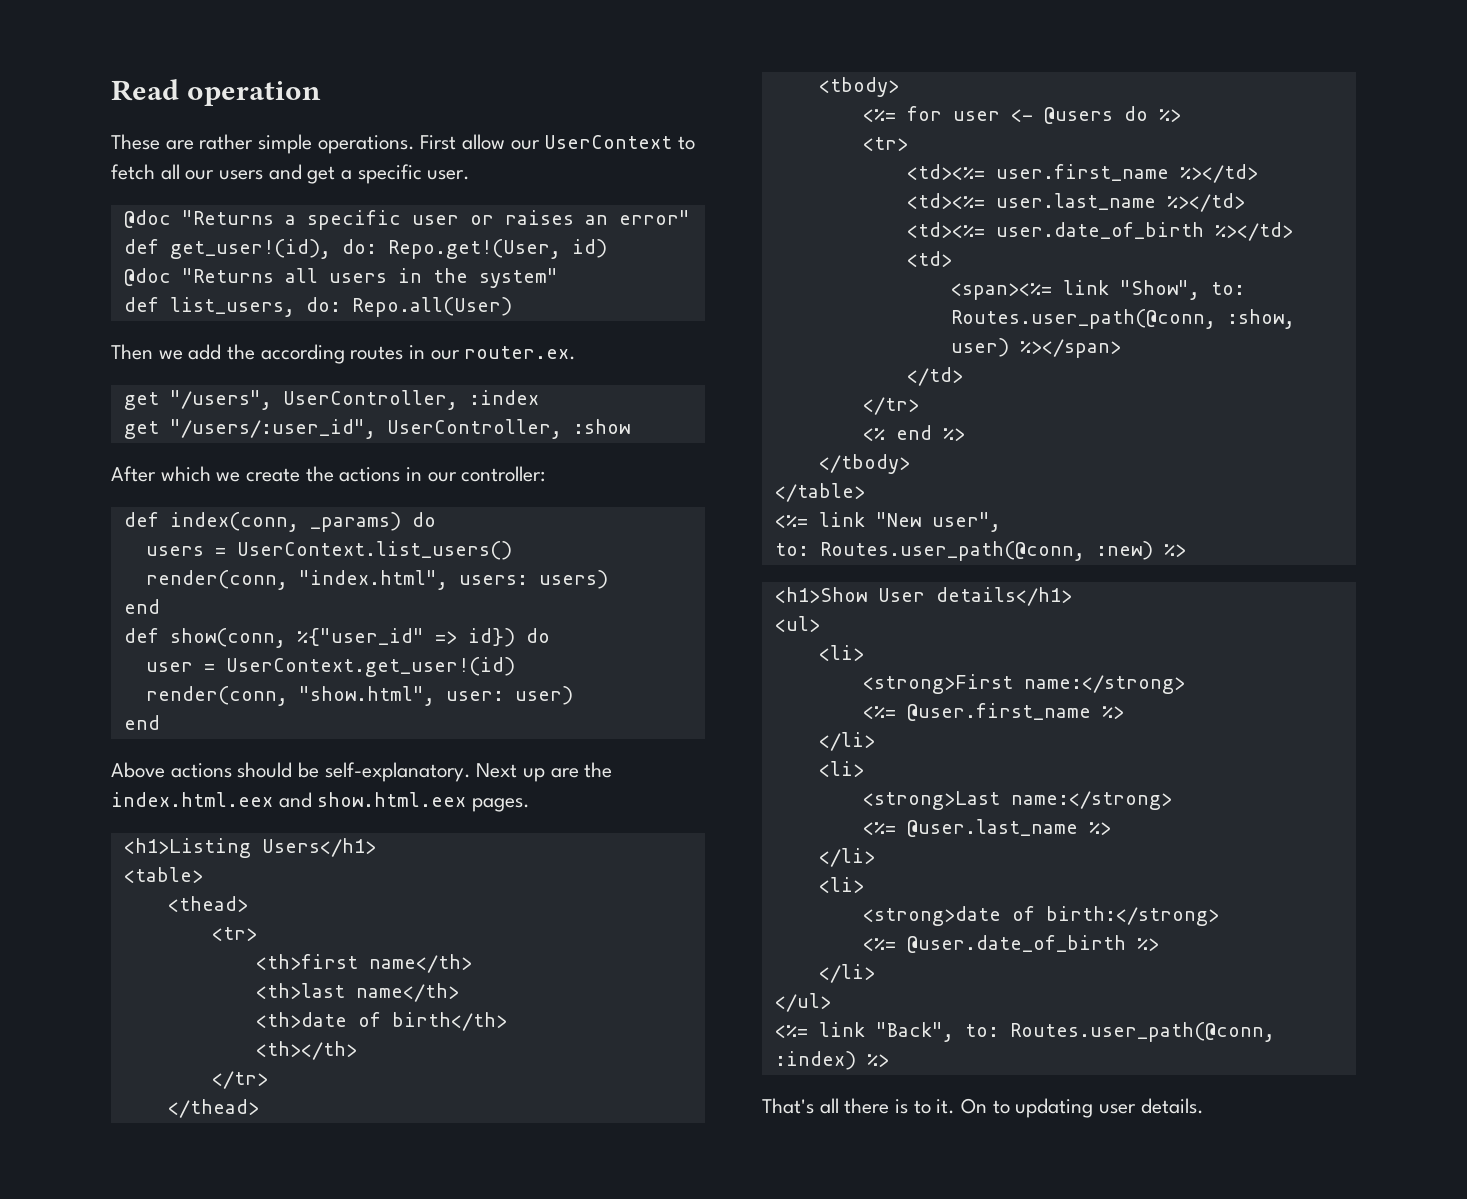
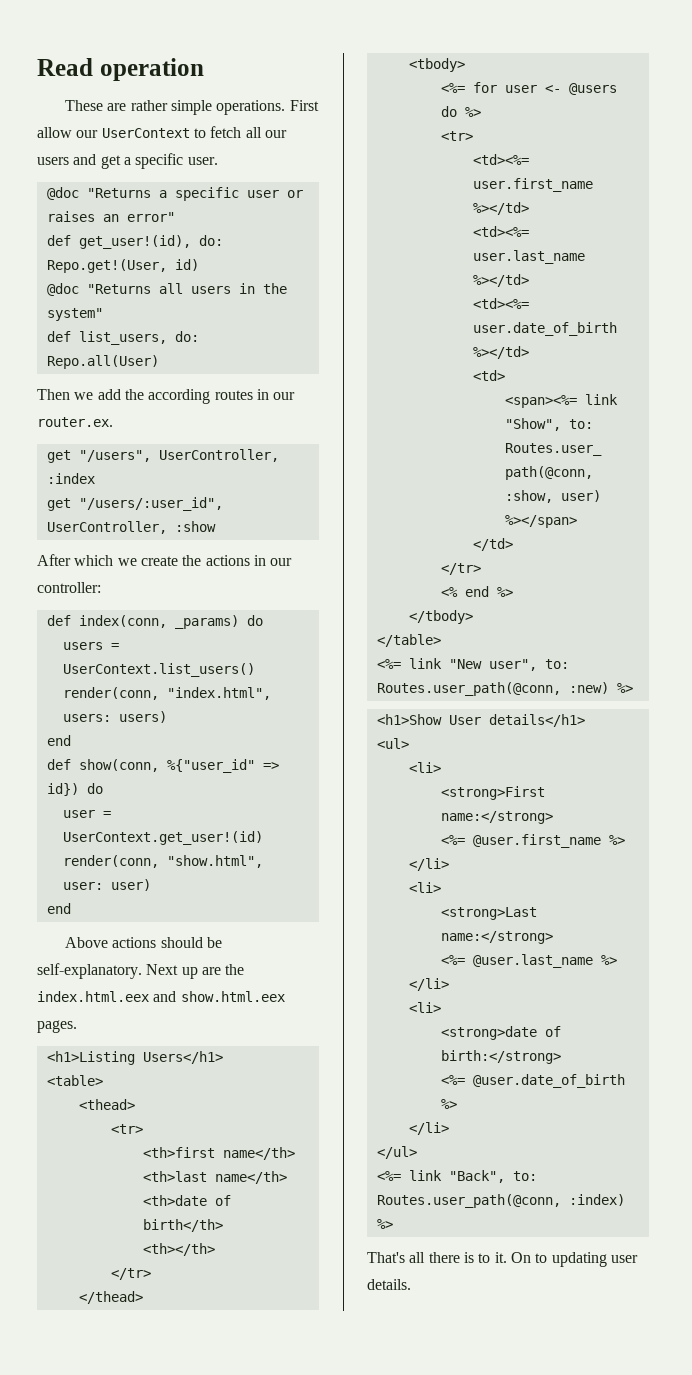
- <%= link "New user",
- to: Routes.user_path(@conn, :new) %>
+ <%= link "New user", to: Routes.user_path(@conn, :new) %>

